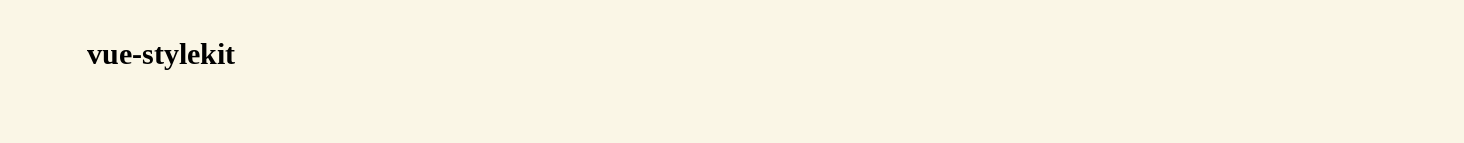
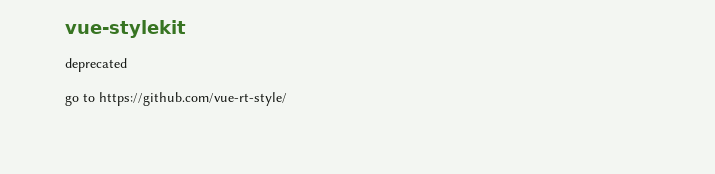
+ deprecated
+ go to https://github.com/vue-rt-style/

